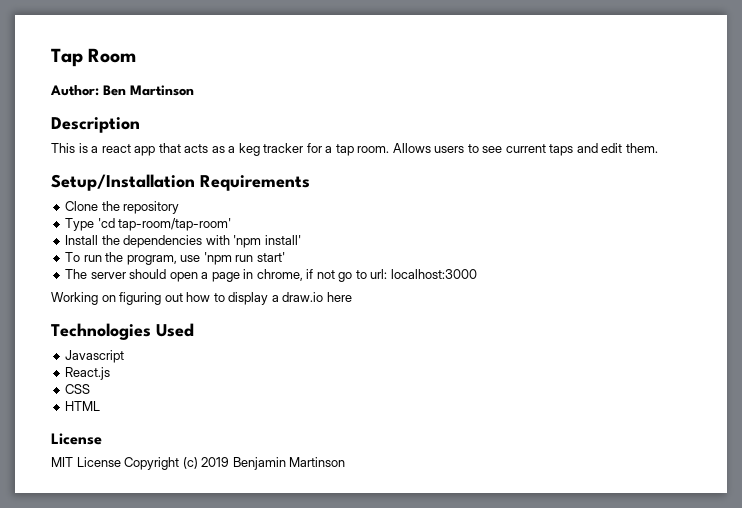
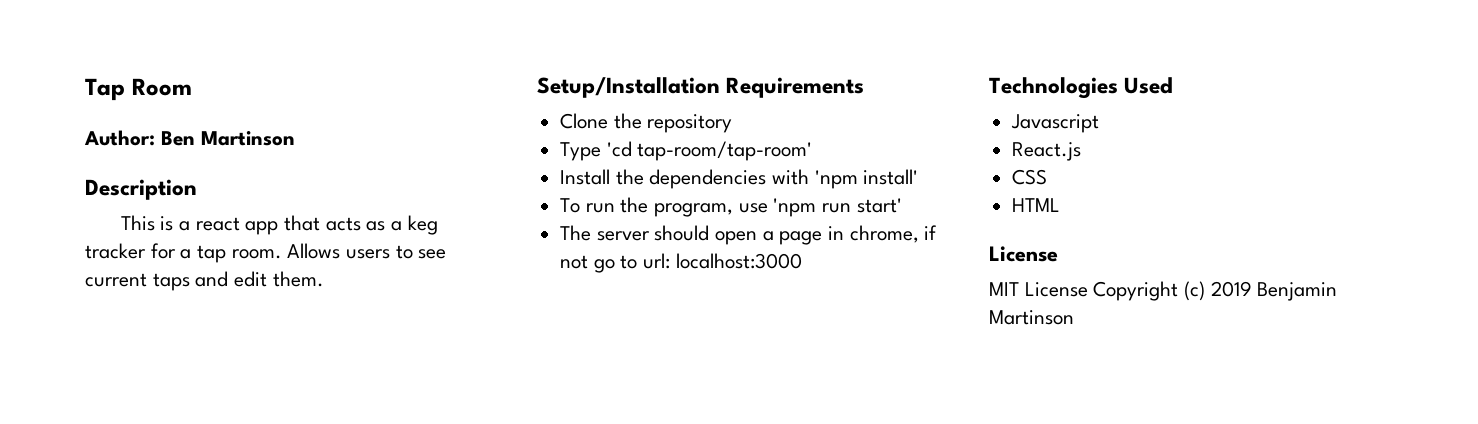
- Working on figuring out how to display a draw.io here

